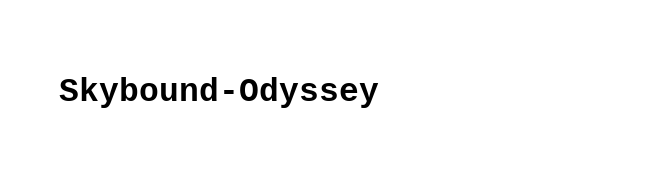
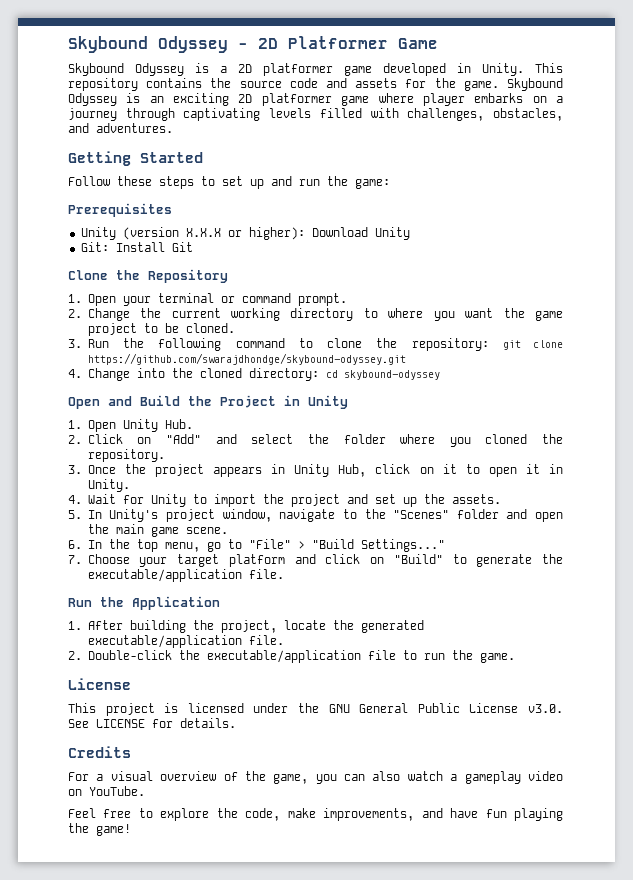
- Skybound-Odyssey
+ Skybound Odyssey - 2D Platformer Game
+ Skybound Odyssey is a 2D platformer game developed in Unity. This repository contains the source code and assets for the game. Skybound Odyssey is an exciting 2D platformer game where player embarks on a journey through captivating levels filled with challenges, obstacles, and adventures.
+ Getting Started
+ Follow these steps to set up and run the game:
+ Prerequisites
+ Unity (version X.X.X or higher): Download Unity
+ Git: Install Git
+ Clone the Repository
+ 1. Open your terminal or command prompt.
+ 2. Change the current working directory to where you want the game project to be cloned.
+ 3. Run the following command to clone the repository: git clone https://github.com/swarajdhondge/skybound-odyssey.git
+ 4. Change into the cloned directory: cd skybound-odyssey
+ Open and Build the Project in Unity
+ 1. Open Unity Hub.
+ 2. Click on "Add" and select the folder where you cloned the repository.
+ 3. Once the project appears in Unity Hub, click on it to open it in Unity.
+ 4. Wait for Unity to import the project and set up the assets.
+ 5. In Unity's project window, navigate to the "Scenes" folder and open the main game scene.
+ 6. In the top menu, go to "File" > "Build Settings..."
+ 7. Choose your target platform and click on "Build" to generate the executable/application file.
+ Run the Application
+ 1. After building the project, locate the generated executable/application file.
+ 2. Double-click the executable/application file to run the game.
+ License
+ This project is licensed under the GNU General Public License v3.0. See LICENSE for details.
+ Credits
+ For a visual overview of the game, you can also watch a gameplay video on YouTube.
+ Feel free to explore the code, make improvements, and have fun playing the game!

